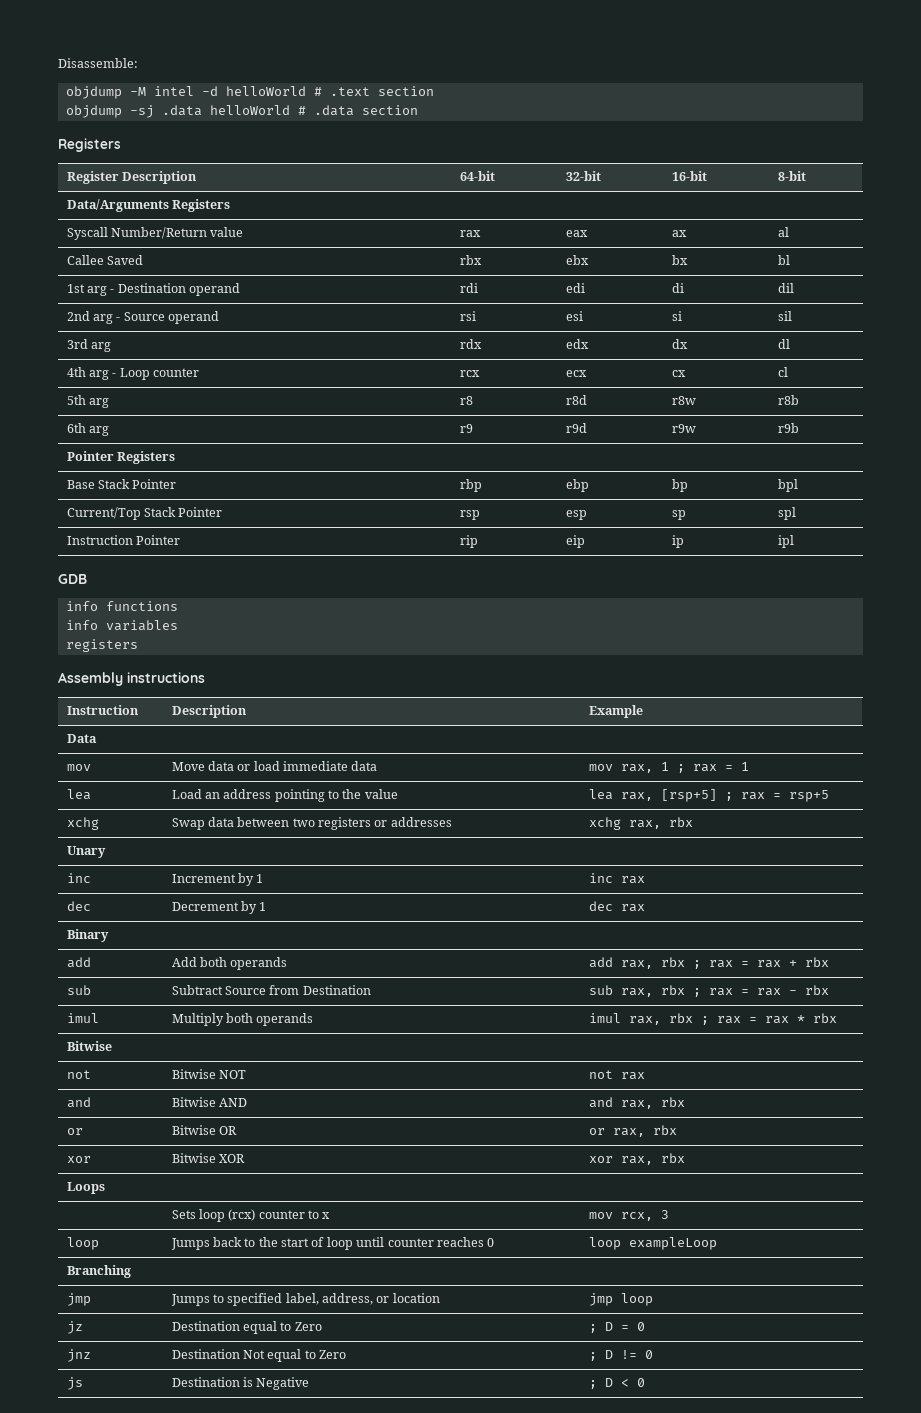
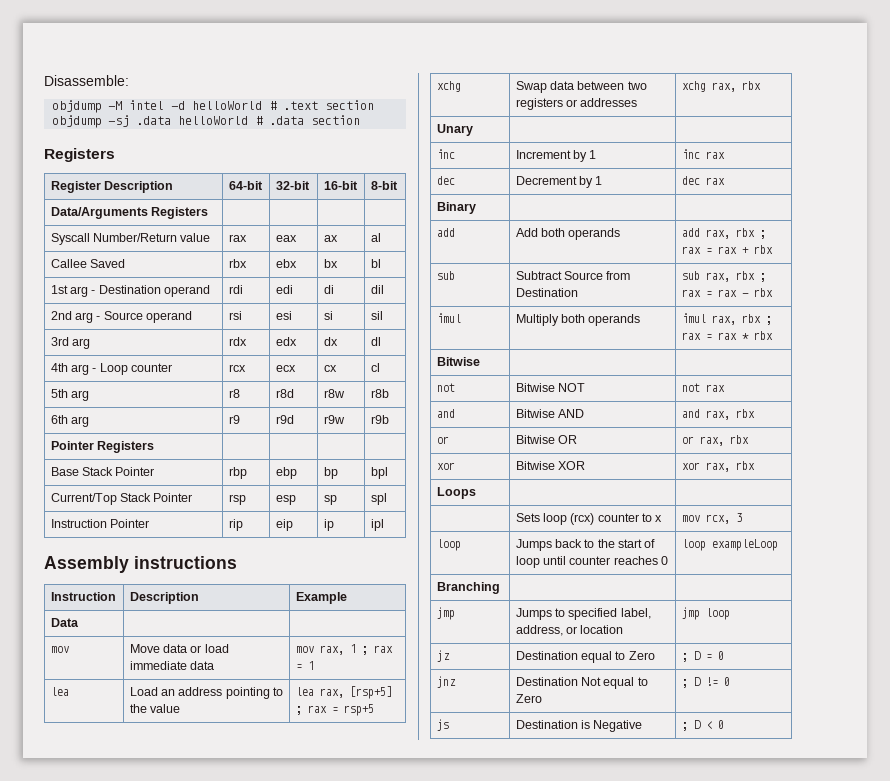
- GDB
- info functions
- info variables
- registers

